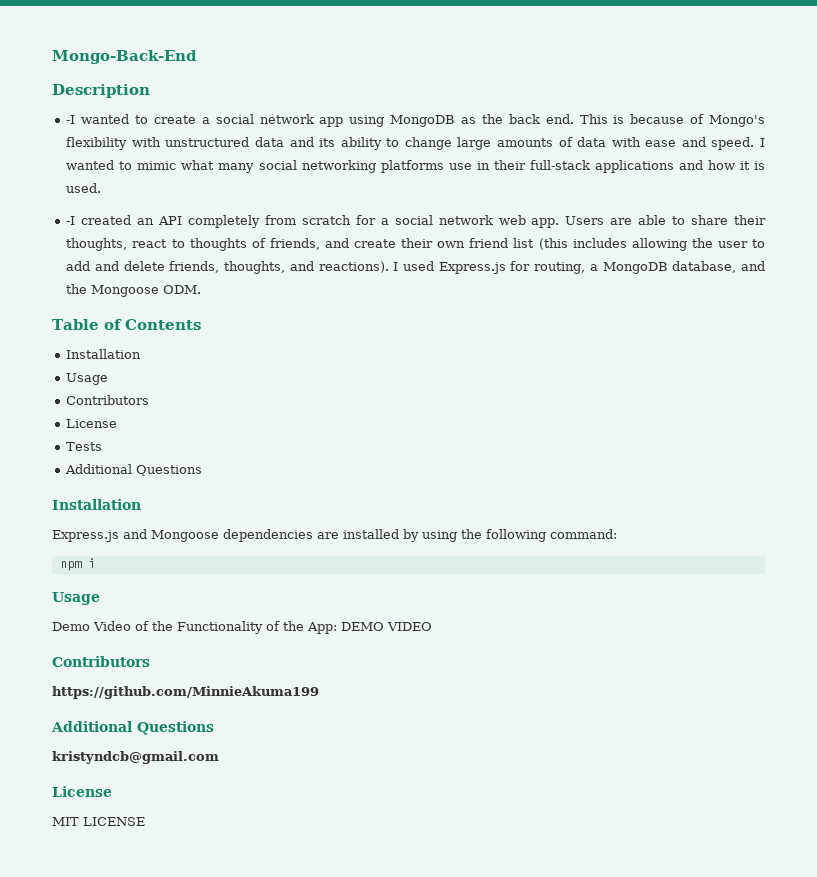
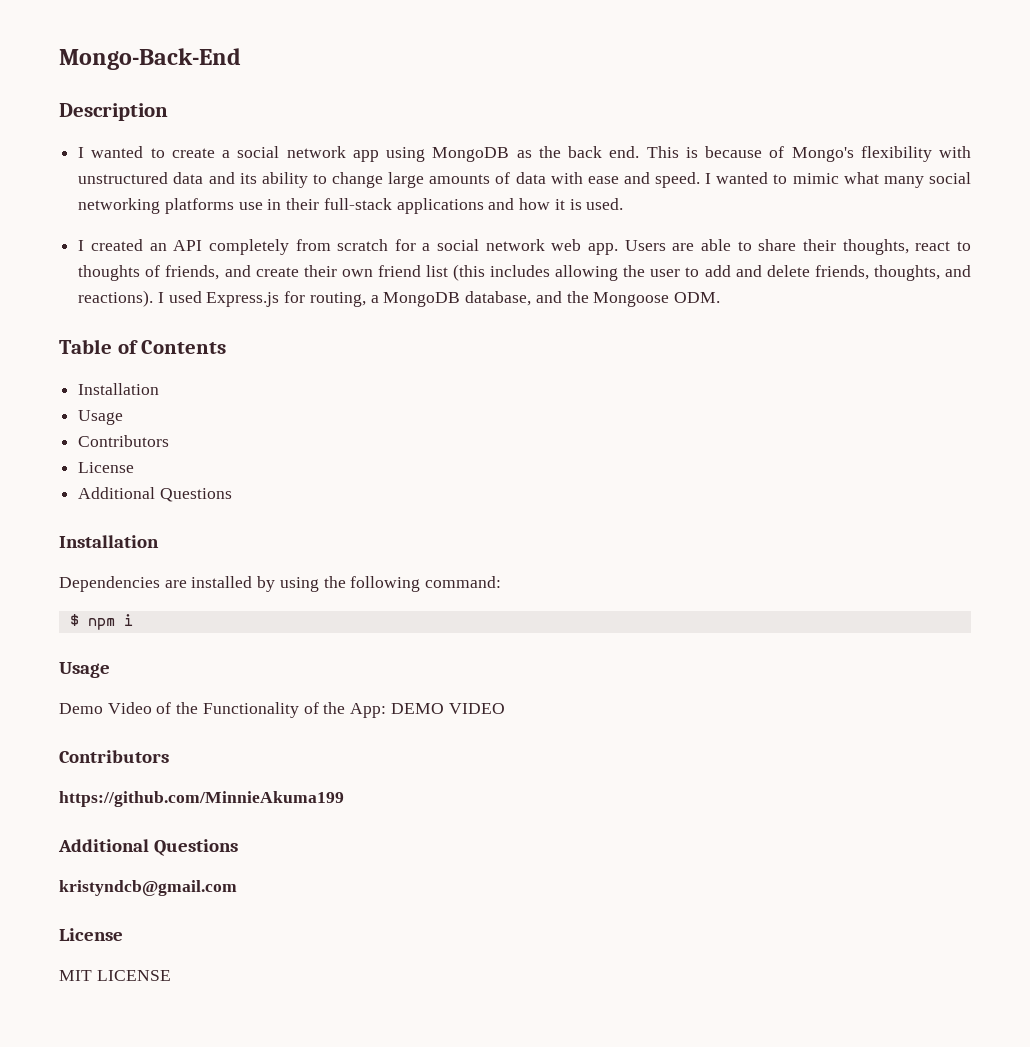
- -I wanted to create a social network app using MongoDB as the back end.
+ I wanted to create a social network app using MongoDB as the back end.
- -I created an API completely from scratch for a social network web app.
+ I created an API completely from scratch for a social network web app.
- Tests
- Express.js and Mongoose dependencies are installed by using the following command:
+ Dependencies are installed by using the following command:
- npm i
+ $ npm i

